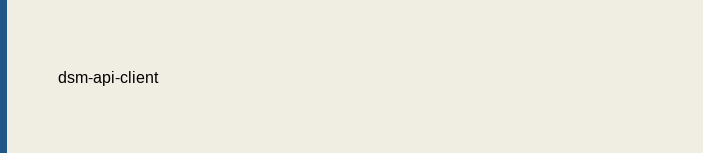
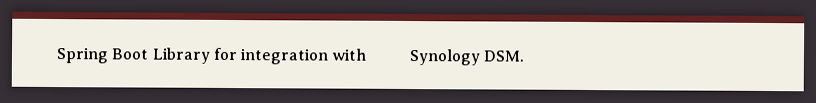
- dsm-api-client
+ Spring Boot Library for integration with Synology DSM.

